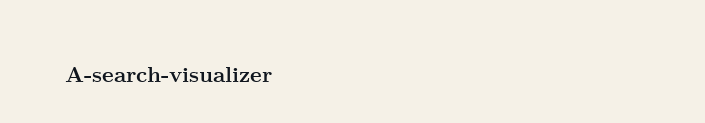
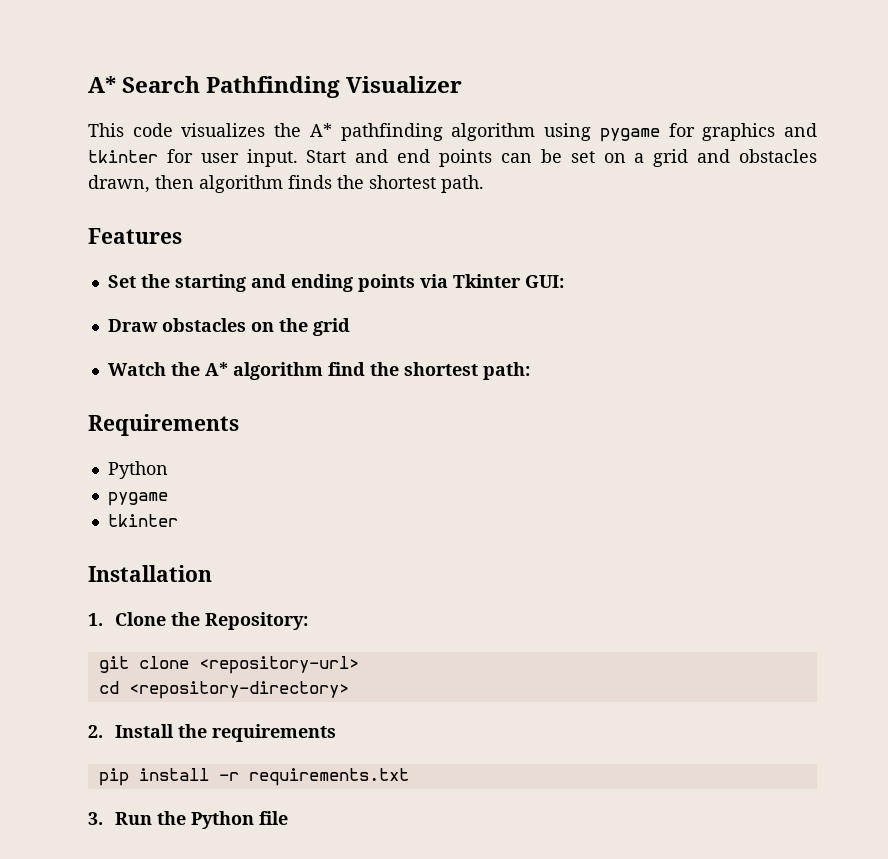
- A-search-visualizer
+ A* Search Pathfinding Visualizer
+ This code visualizes the A* pathfinding algorithm using pygame for graphics and tkinter for user input. Start and end points can be set on a grid and obstacles drawn, then algorithm finds the shortest path.
+ Features
+ Set the starting and ending points via Tkinter GUI:
+ Draw obstacles on the grid
+ Watch the A* algorithm find the shortest path:
+ Requirements
+ Python
+ pygame
+ tkinter
+ Installation
+ 1. Clone the Repository:
+ git clone <repository-url>
+ cd <repository-directory>
+ 2. Install the requirements
+ pip install -r requirements.txt
+ 3. Run the Python file

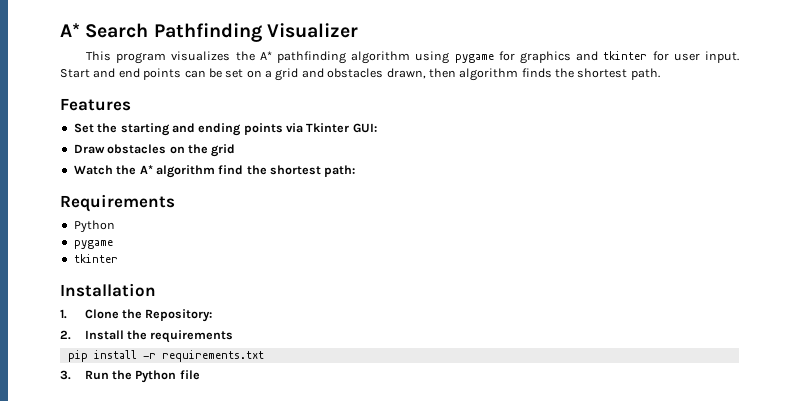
- This code visualizes the A* pathfinding algorithm using pygame for graphics and tkinter for user input.
+ This program visualizes the A* pathfinding algorithm using pygame for graphics and tkinter for user input.
- git clone <repository-url>
- cd <repository-directory>

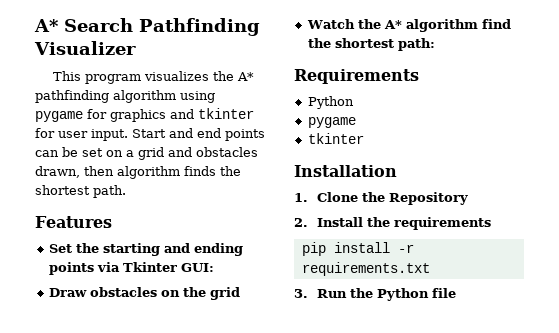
- 1. Clone the Repository:
+ 1. Clone the Repository

